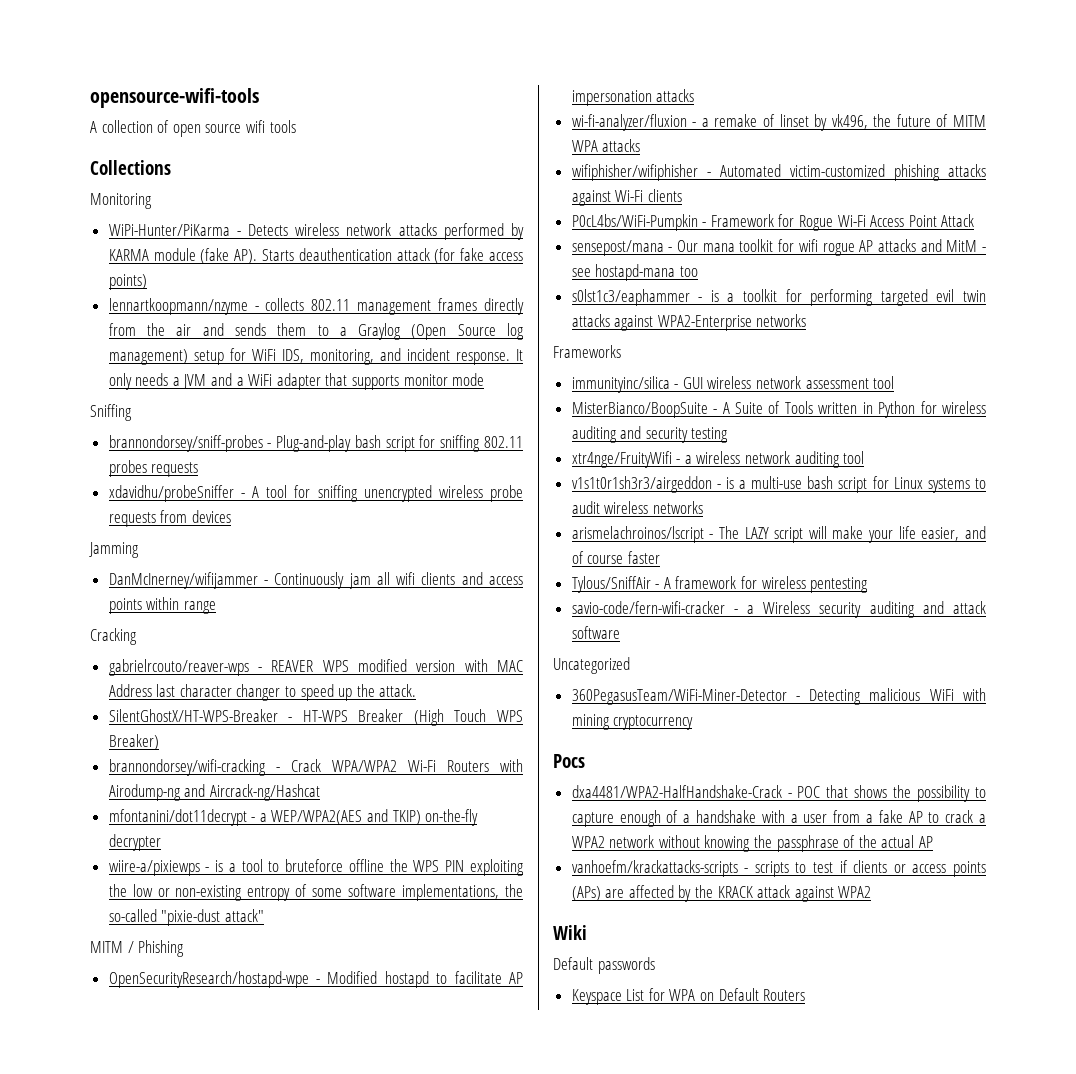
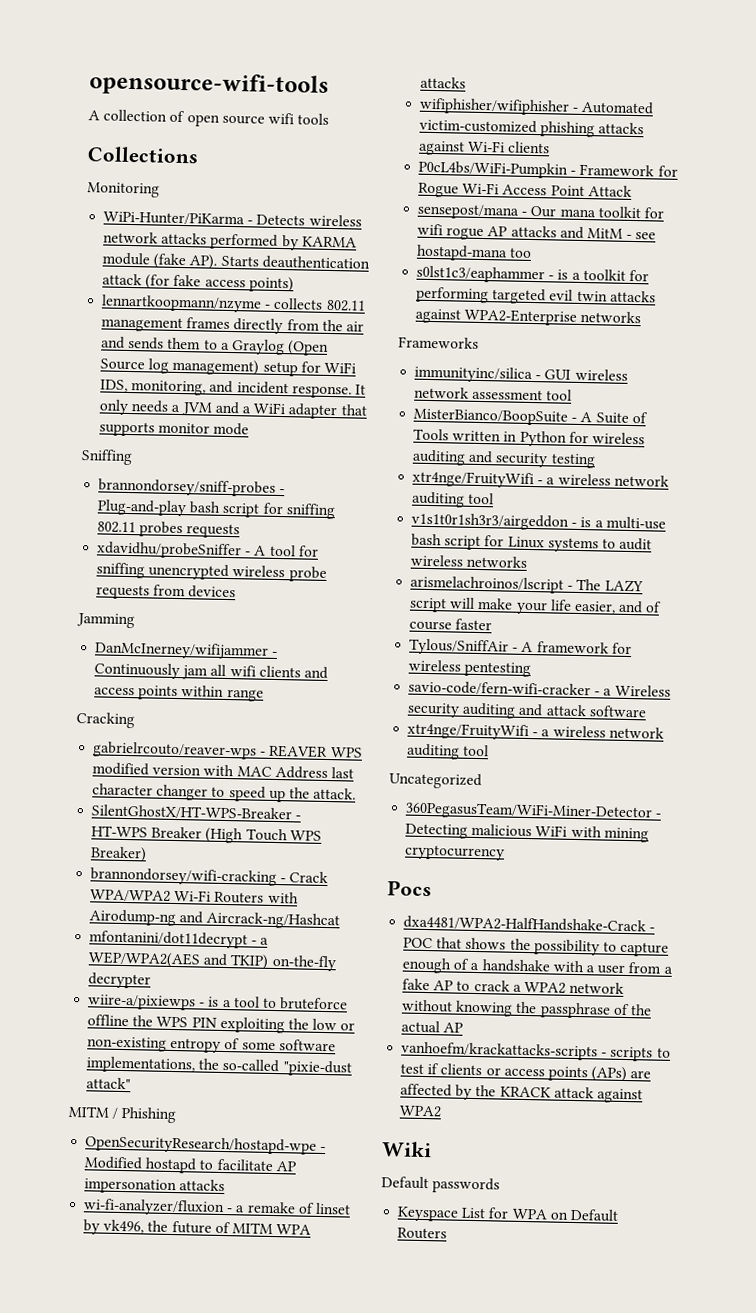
  savio-code/fern-wifi-cracker - a Wireless security auditing and attack software
+ xtr4nge/FruityWifi - a wireless network auditing tool

